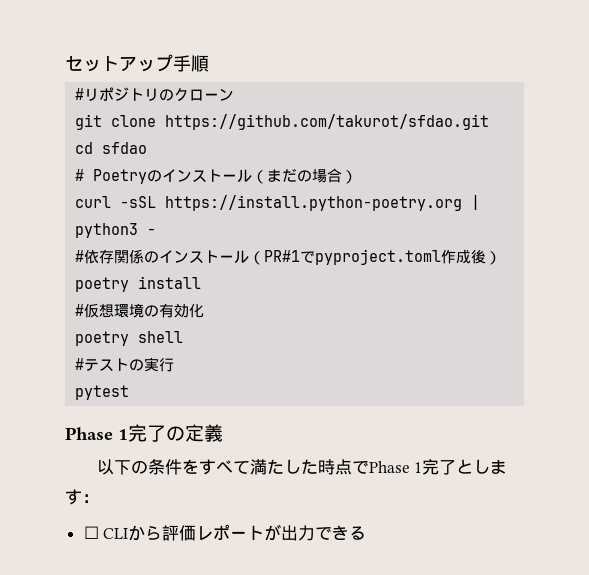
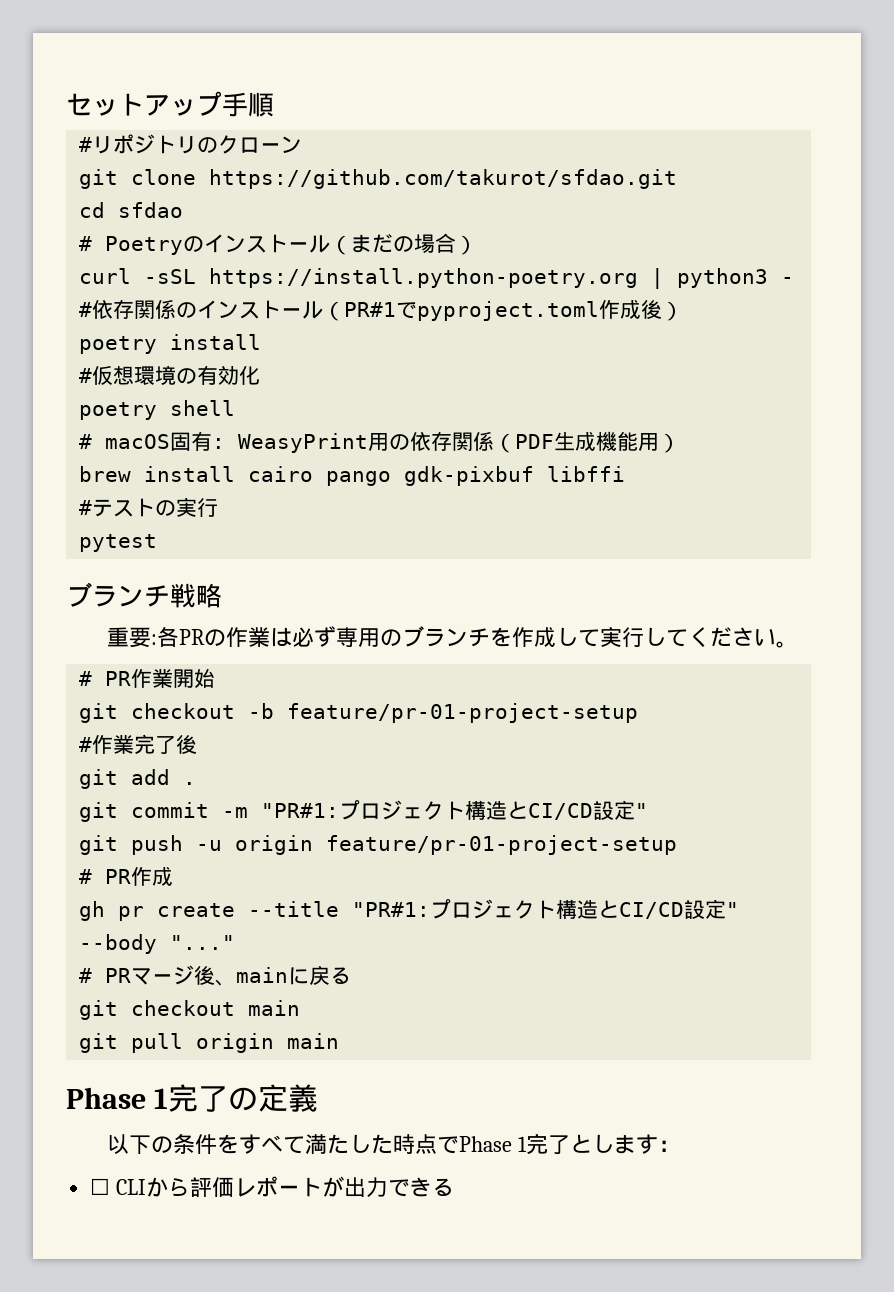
+ # macOS固有: WeasyPrint用の依存関係（PDF生成機能用）
+ brew install cairo pango gdk-pixbuf libffi
+ ブランチ戦略
+ 重要:各PRの作業は必ず専用のブランチを作成して実行してください。
+ # PR作業開始
+ git checkout -b feature/pr-01-project-setup
+ #作業完了後
+ git add .
+ git commit -m "PR#1:プロジェクト構造とCI/CD設定"
+ git push -u origin feature/pr-01-project-setup
+ # PR作成
+ gh pr create --title "PR#1:プロジェクト構造とCI/CD設定" --body "..."
+ # PRマージ後、mainに戻る
+ git checkout main
+ git pull origin main

